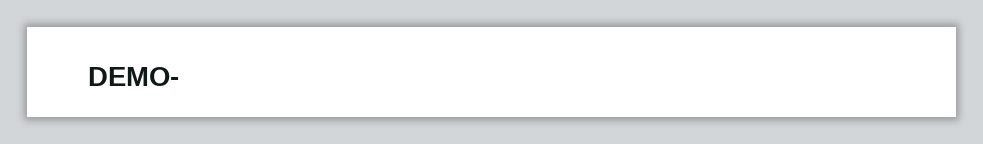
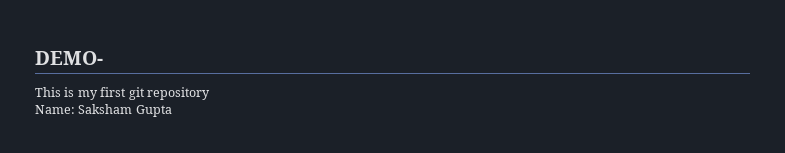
+ This is my first git repository
+ Name: Saksham Gupta

